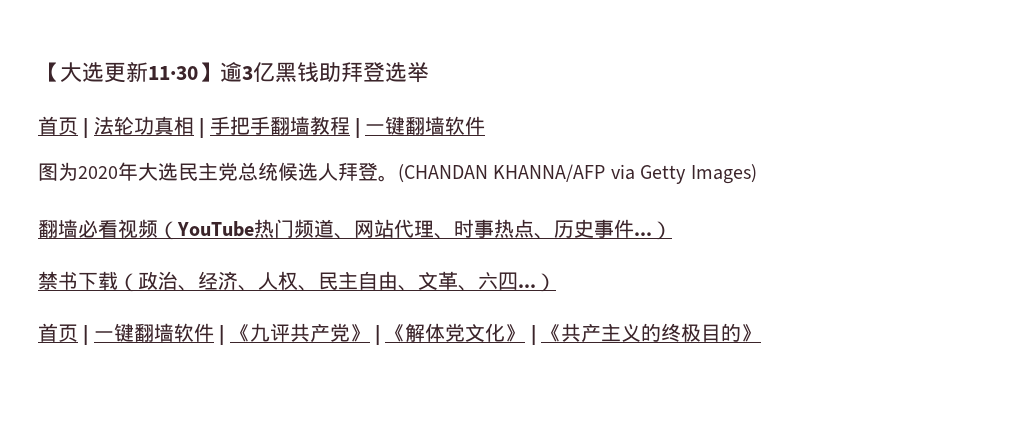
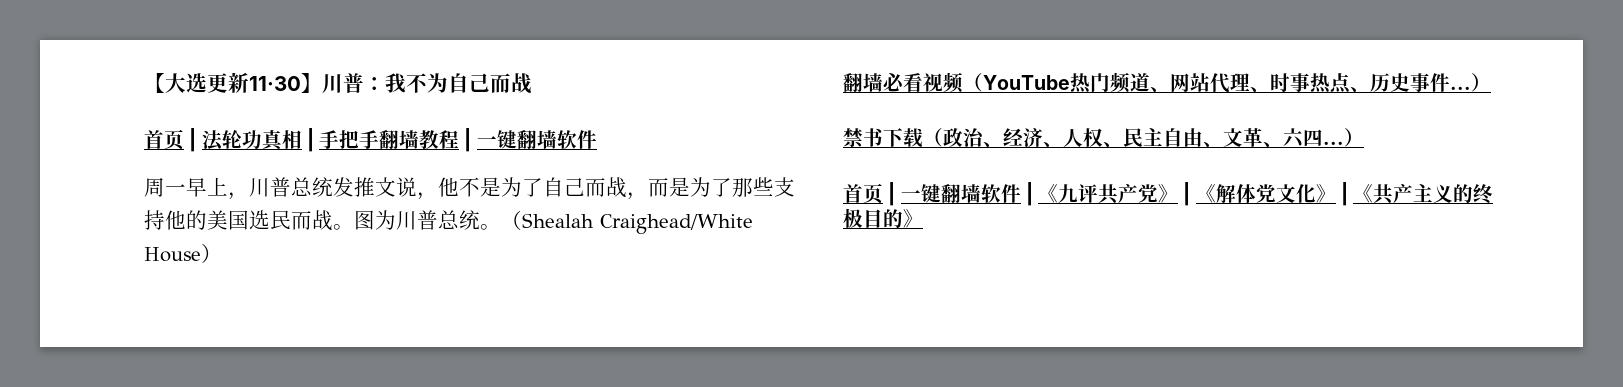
- 【大选更新11·30】逾3亿黑钱助拜登选举
+ 【大选更新11·30】川普：我不为自己而战
- 图为2020年大选民主党总统候选人拜登。(CHANDAN KHANNA/AFP via Getty Images)
+ 周一早上，川普总统发推文说，他不是为了自己而战，而是为了那些支持他的美国选民而战。图为川普总统。（Shealah Craighead/White House）

